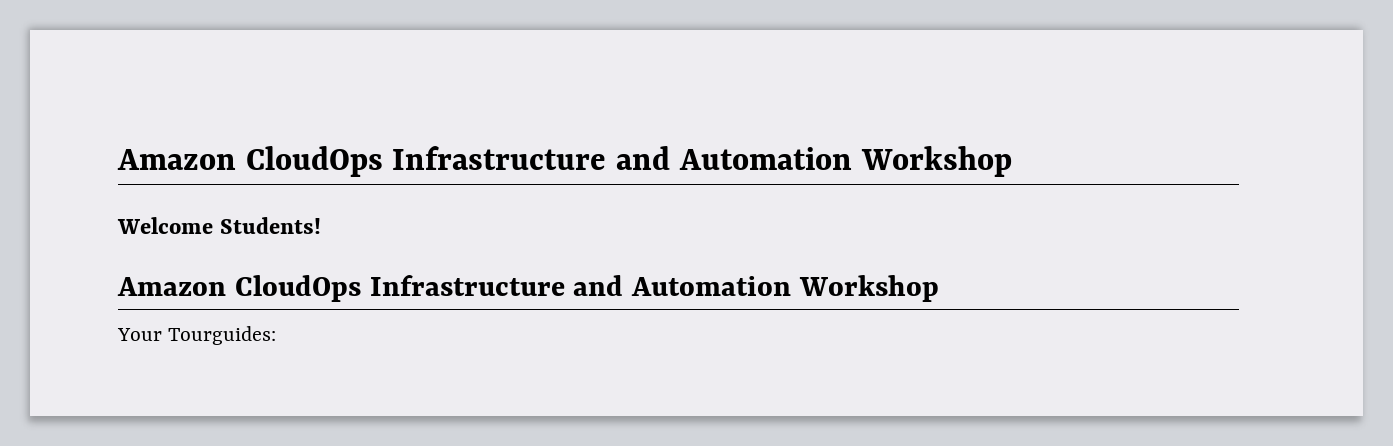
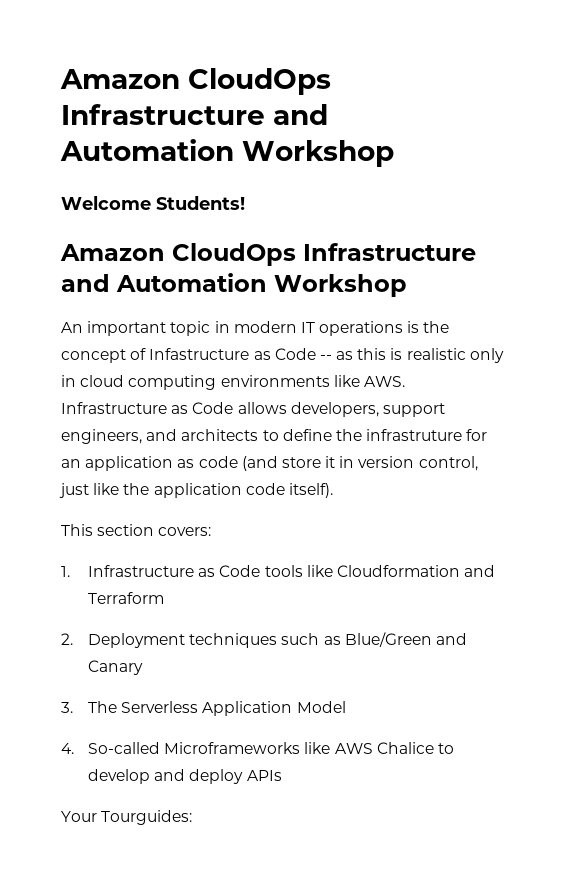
+ An important topic in modern IT operations is the concept of Infastructure as Code -- as this is realistic only in cloud computing environments like AWS. Infrastructure as Code allows developers, support engineers, and architects to define the infrastruture for an application as code (and store it in version control, just like the application code itself).
+ This section covers:
+ 1. Infrastructure as Code tools like Cloudformation and Terraform
+ 2. Deployment techniques such as Blue/Green and Canary
+ 3. The Serverless Application Model
+ 4. So-called Microframeworks like AWS Chalice to develop and deploy APIs

